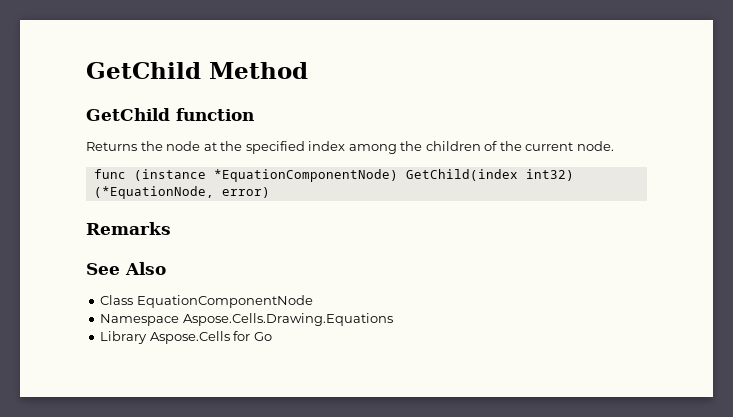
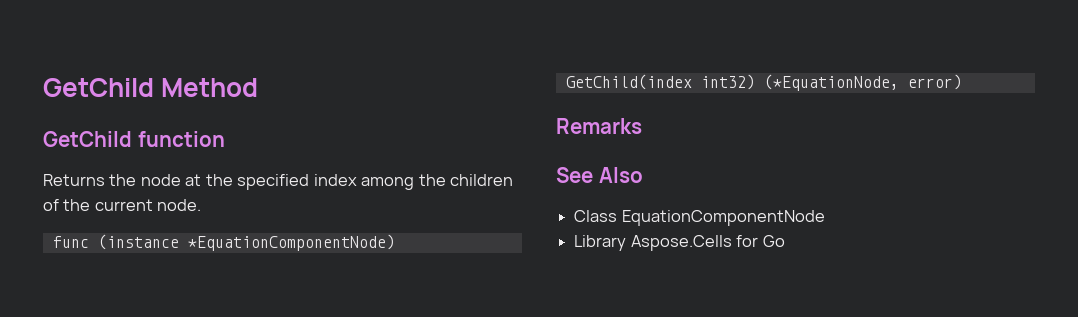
- Namespace Aspose.Cells.Drawing.Equations

